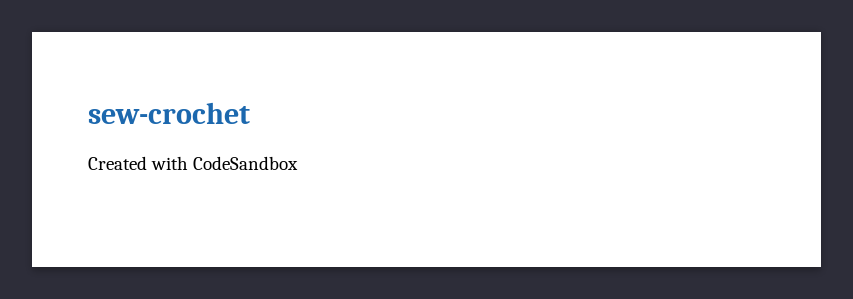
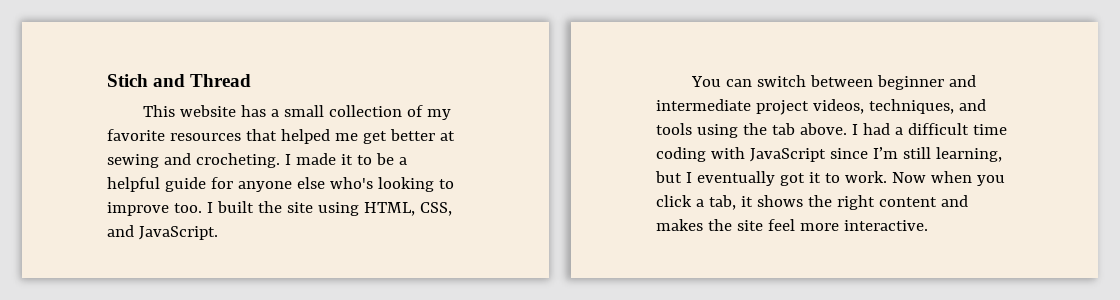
- sew-crochet
- Created with CodeSandbox
+ Stich and Thread
+ This website has a small collection of my favorite resources that helped me get better at sewing and crocheting. I made it to be a helpful guide for anyone else who's looking to improve too. I built the site using HTML, CSS, and JavaScript.
+ You can switch between beginner and intermediate project videos, techniques, and tools using the tab above. I had a difficult time coding with JavaScript since I’m still learning, but I eventually got it to work. Now when you click a tab, it shows the right content and makes the site feel more interactive.

